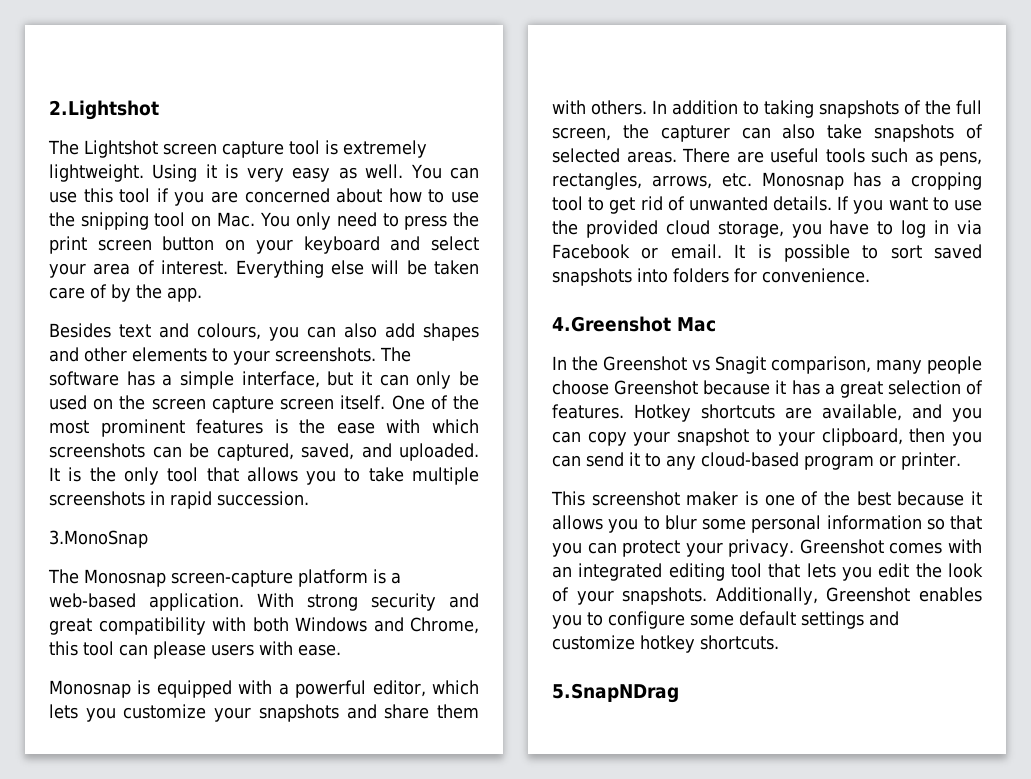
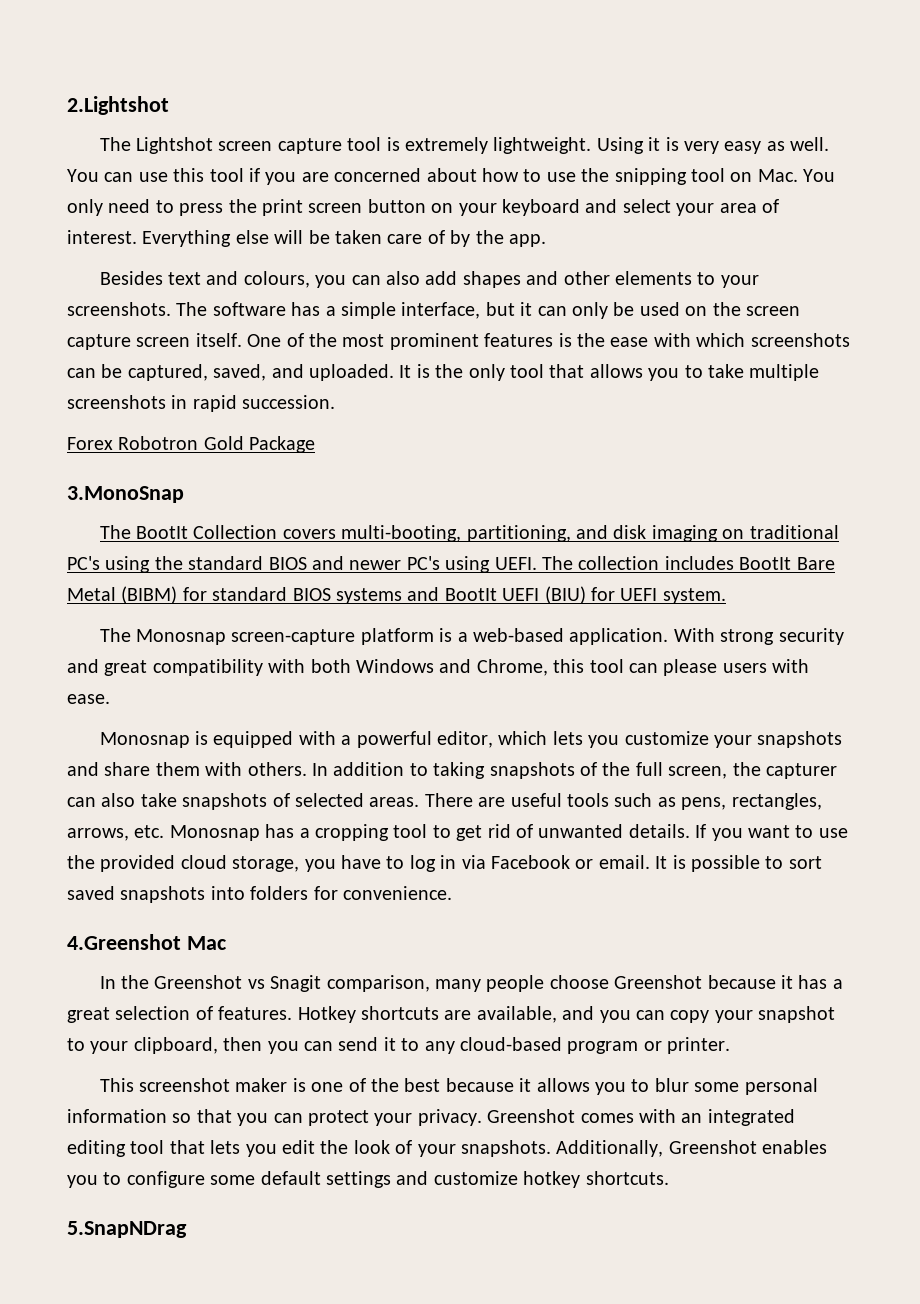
+ Forex Robotron Gold Package
  3.MonoSnap
+ The BootIt Collection covers multi-booting, partitioning, and disk imaging on traditional PC's using the standard BIOS and newer PC's using UEFI. The collection includes BootIt Bare Metal (BIBM) for standard BIOS systems and BootIt UEFI (BIU) for UEFI system.

